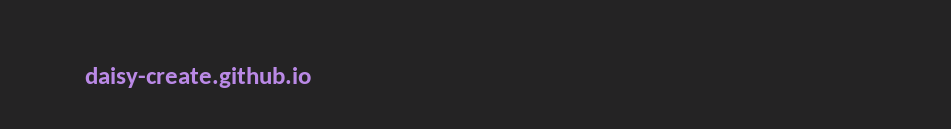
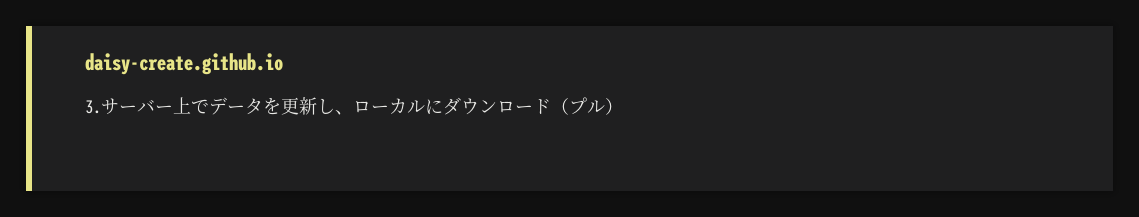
+ 3.サーバー上でデータを更新し、ローカルにダウンロード（プル）

